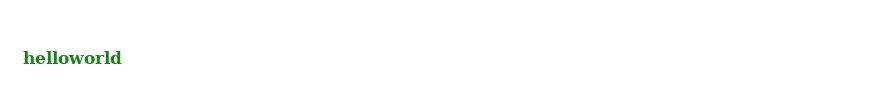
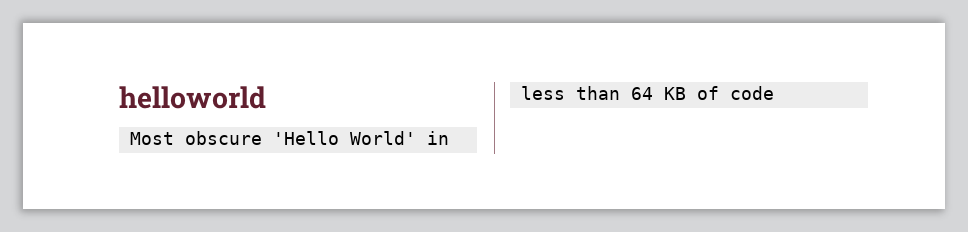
+ Most obscure 'Hello World' in less than 64 KB of code

